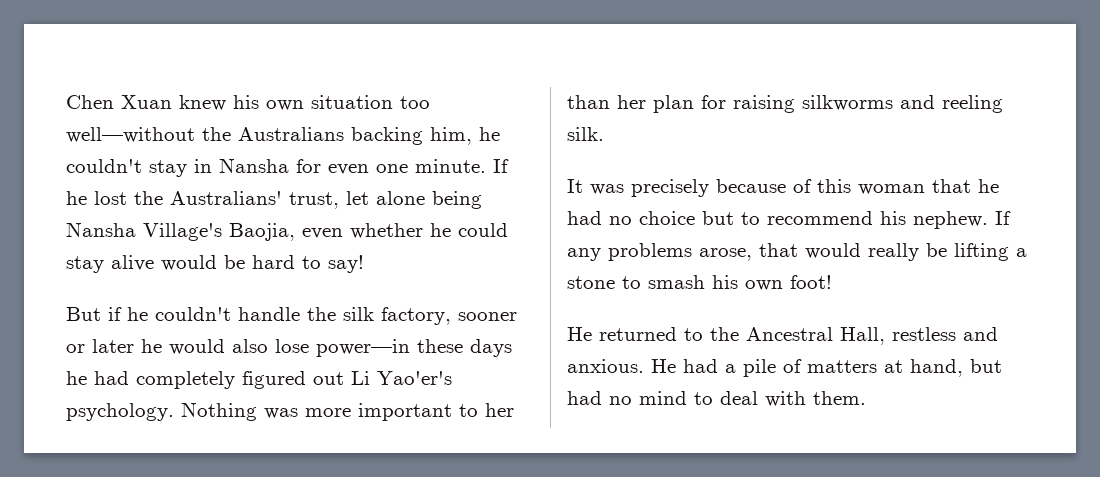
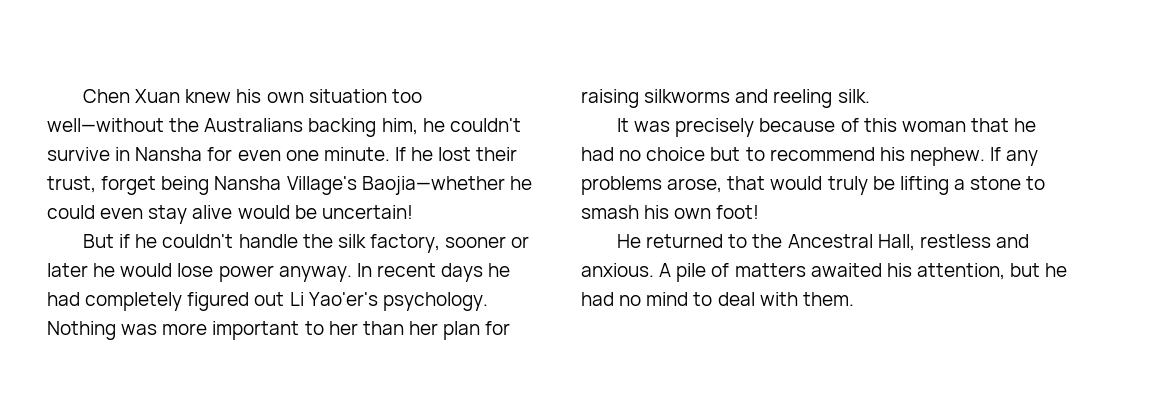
- Chen Xuan knew his own situation too well—without the Australians backing him, he couldn't stay in Nansha for even one minute.
+ Chen Xuan knew his own situation too well—without the Australians backing him, he couldn't survive in Nansha for even one minute.
- If he lost the Australians' trust, let alone being Nansha Village's Baojia, even whether he could stay alive would be hard to say!
+ If he lost their trust, forget being Nansha Village's Baojia—whether he could even stay alive would be uncertain!
- But if he couldn't handle the silk factory, sooner or later he would also lose power—in these days he had completely figured out Li Yao'er's psychology.
+ But if he couldn't handle the silk factory, sooner or later he would lose power anyway. In recent days he had completely figured out Li Yao'er's psychology.
- If any problems arose, that would really be lifting a stone to smash his own foot!
+ If any problems arose, that would truly be lifting a stone to smash his own foot!
- He had a pile of matters at hand, but had no mind to deal with them.
+ A pile of matters awaited his attention, but he had no mind to deal with them.

